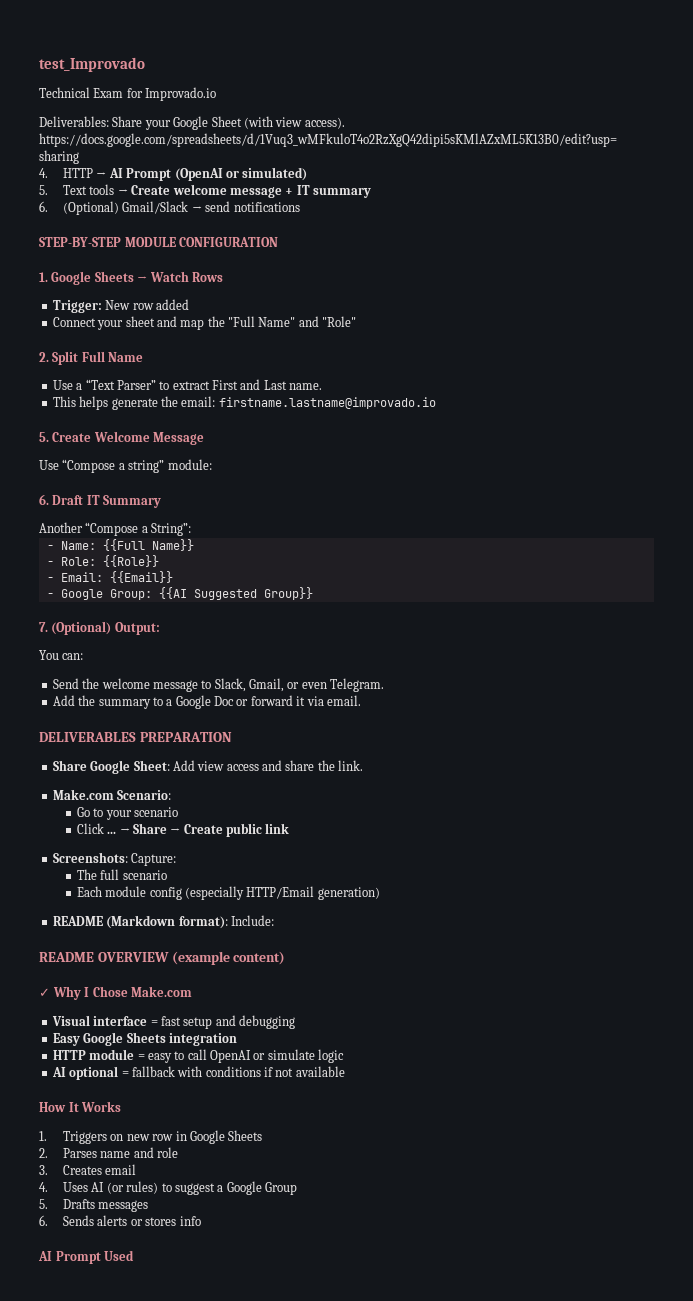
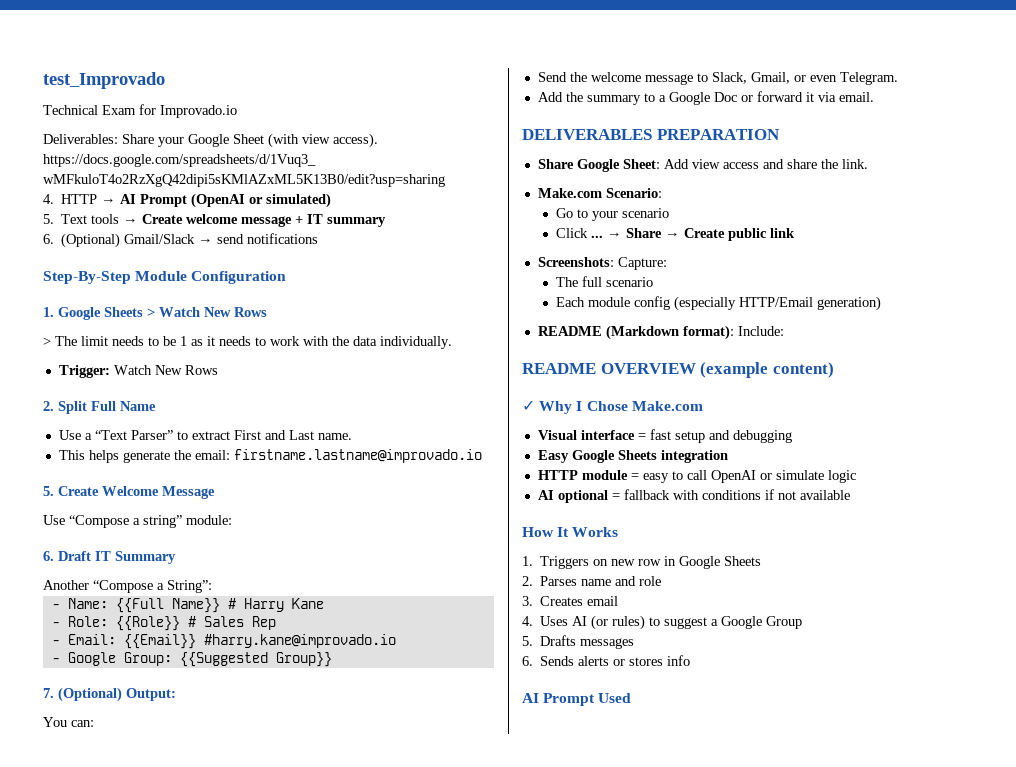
- STEP-BY-STEP MODULE CONFIGURATION
+ Step-By-Step Module Configuration
- 1. Google Sheets → Watch Rows
- Trigger: New row added
- Connect your sheet and map the "Full Name" and "Role"
+ 1. Google Sheets > Watch New Rows
+ > The limit needs to be 1 as it needs to work with the data individually.
+ Trigger: Watch New Rows
- - Name: {{Full Name}}
+ - Name: {{Full Name}} # Harry Kane
- - Role: {{Role}}
+ - Role: {{Role}} # Sales Rep
- - Email: {{Email}}
+ - Email: {{Email}} #harry.kane@improvado.io
- - Google Group: {{AI Suggested Group}}
+ - Google Group: {{Suggested Group}}

